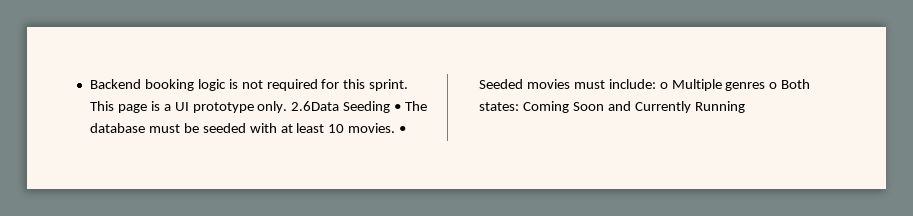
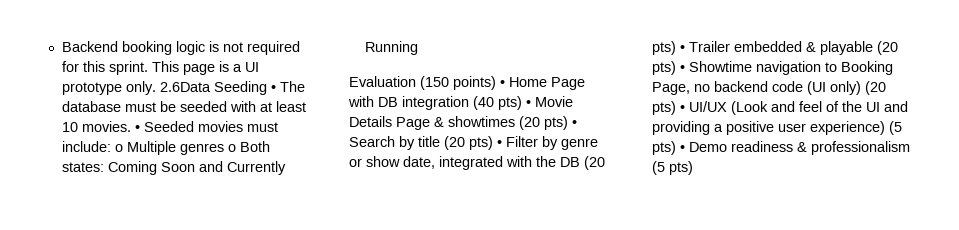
+ Evaluation (150 points) • Home Page with DB integration (40 pts) • Movie Details Page & showtimes (20 pts) • Search by title (20 pts) • Filter by genre or show date, integrated with the DB (20 pts) • Trailer embedded & playable (20 pts) • Showtime navigation to Booking Page, no backend code (UI only) (20 pts) • UI/UX (Look and feel of the UI and providing a positive user experience) (5 pts) • Demo readiness & professionalism (5 pts)

